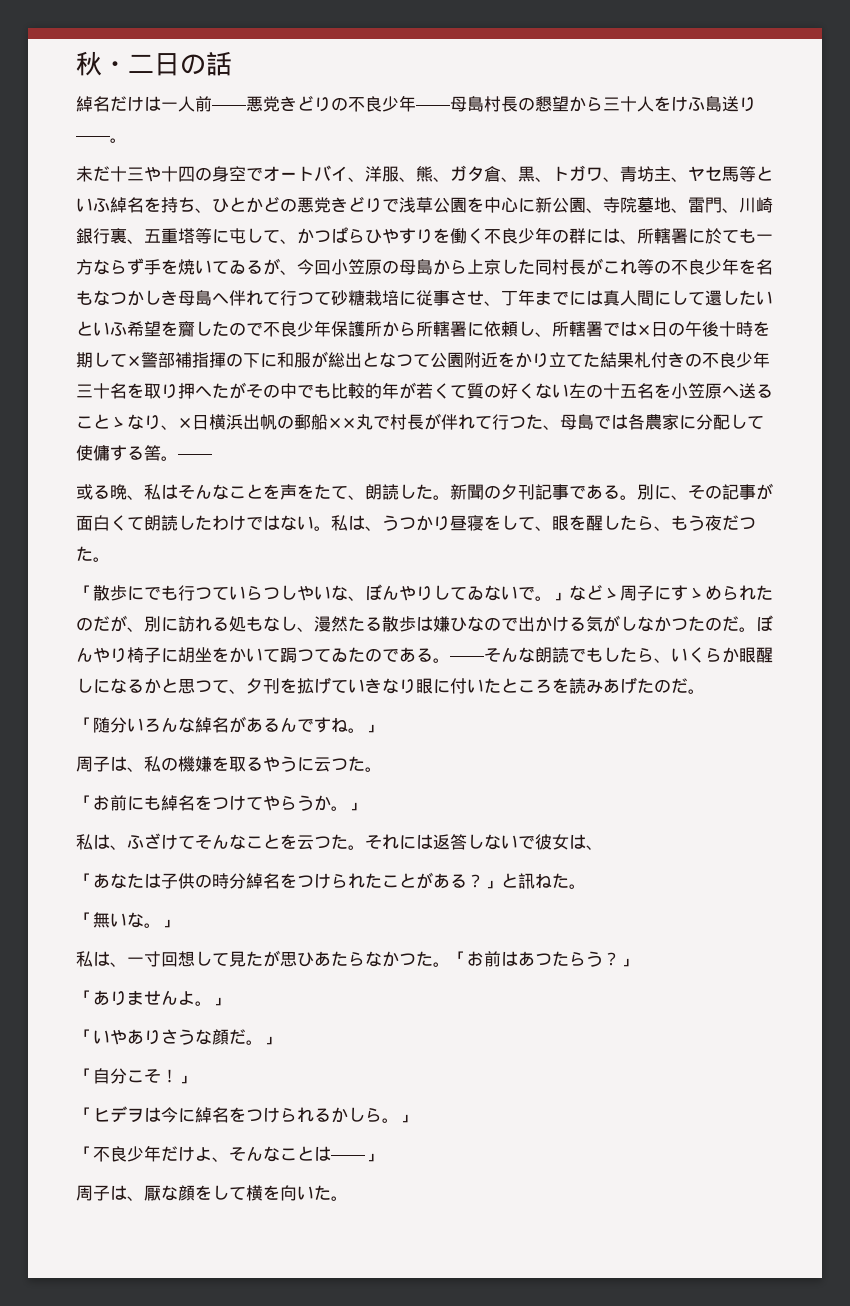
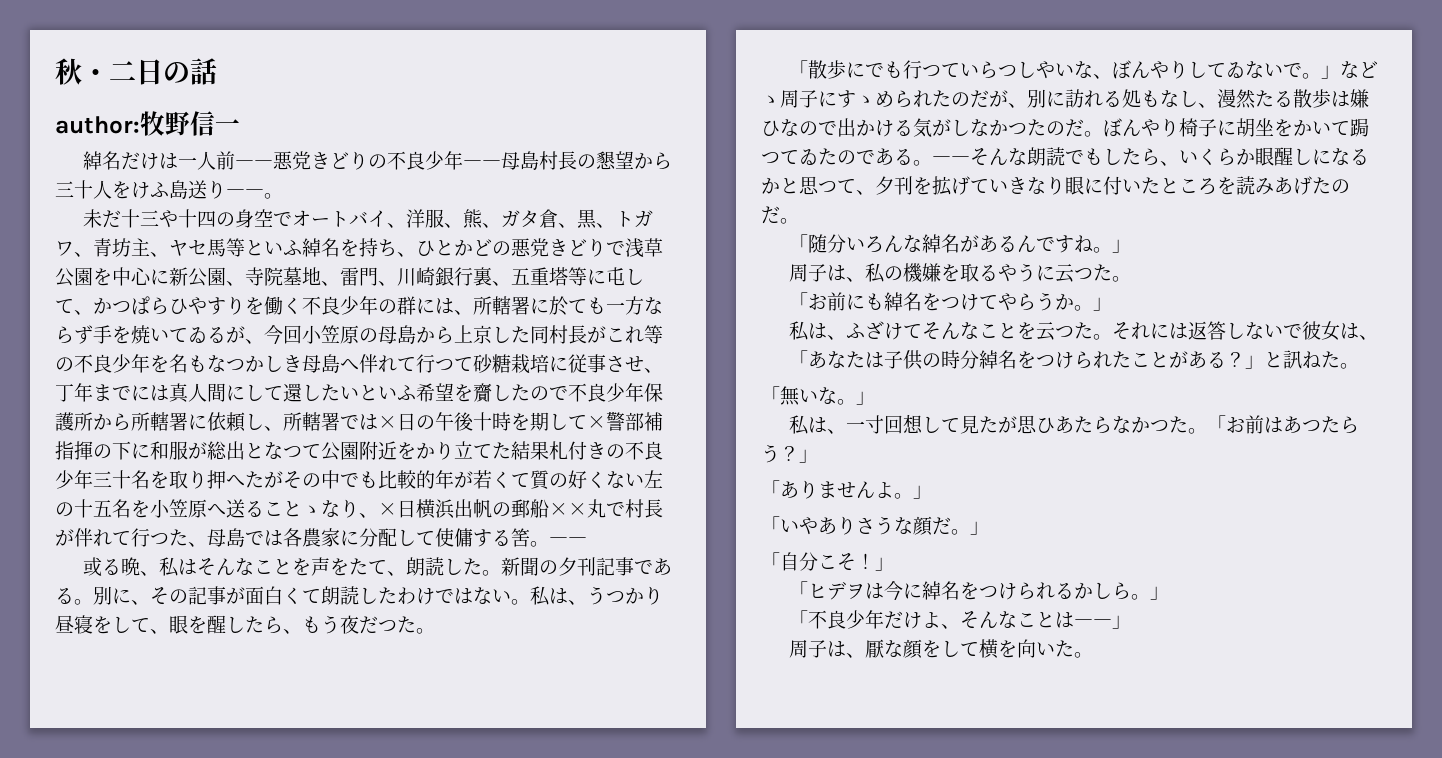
+ author:牧野信一

